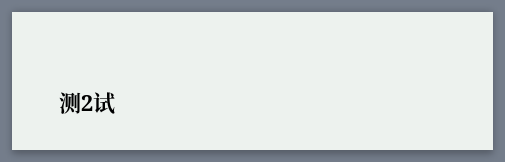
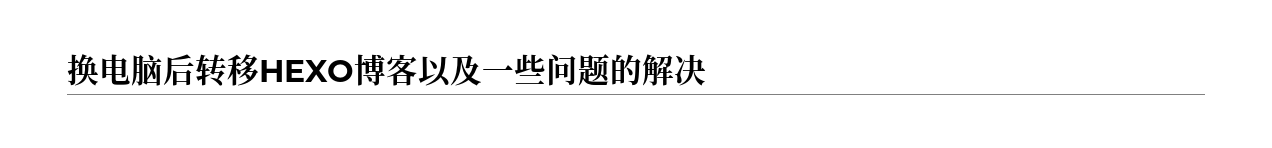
- 测2试
+ 换电脑后转移HEXO博客以及一些问题的解决

